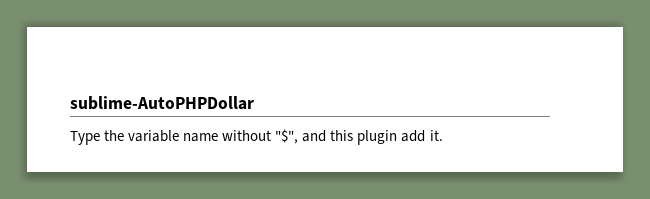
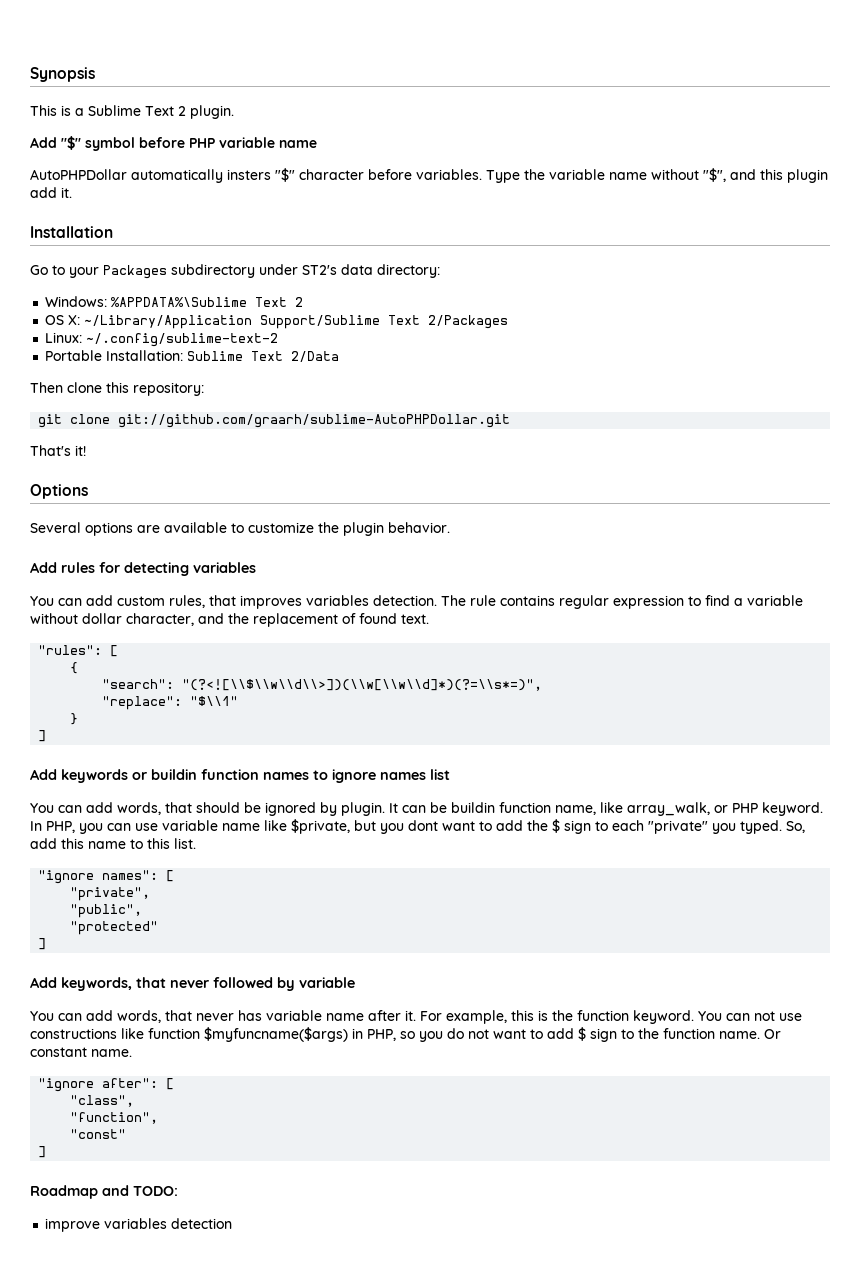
- sublime-AutoPHPDollar
- Type the variable name without "$", and this plugin add it.
+ Synopsis
+ This is a Sublime Text 2 plugin.
+ Add "$" symbol before PHP variable name
+ AutoPHPDollar automatically insters "$" character before variables. Type the variable name without "$", and this plugin add it.
+ Installation
+ Go to your Packages subdirectory under ST2's data directory:
+ Windows: %APPDATA%\Sublime Text 2
+ OS X: ~/Library/Application Support/Sublime Text 2/Packages
+ Linux: ~/.config/sublime-text-2
+ Portable Installation: Sublime Text 2/Data
+ Then clone this repository:
+ git clone git://github.com/graarh/sublime-AutoPHPDollar.git
+ That's it!
+ Options
+ Several options are available to customize the plugin behavior.
+ Add rules for detecting variables
+ You can add custom rules, that improves variables detection. The rule contains regular expression to find a variable without dollar character, and the replacement of found text.
+ "rules": [
+ {
+ "search": "(?<![\\$\\w\\d\\>])(\\w[\\w\\d]*)(?=\\s*=)",
+ "replace": "$\\1"
+ }
+ ]
+ Add keywords or buildin function names to ignore names list
+ You can add words, that should be ignored by plugin. It can be buildin function name, like array_walk, or PHP keyword. In PHP, you can use variable name like $private, but you dont want to add the $ sign to each "private" you typed. So, add this name to this list.
+ "ignore names": [
+ "private",
+ "public",
+ "protected"
+ ]
+ Add keywords, that never followed by variable
+ You can add words, that never has variable name after it. For example, this is the function keyword. You can not use constructions like function $myfuncname($args) in PHP, so you do not want to add $ sign to the function name. Or constant name.
+ "ignore after": [
+ "class",
+ "function",
+ "const"
+ ]
+ Roadmap and TODO:
+ improve variables detection

